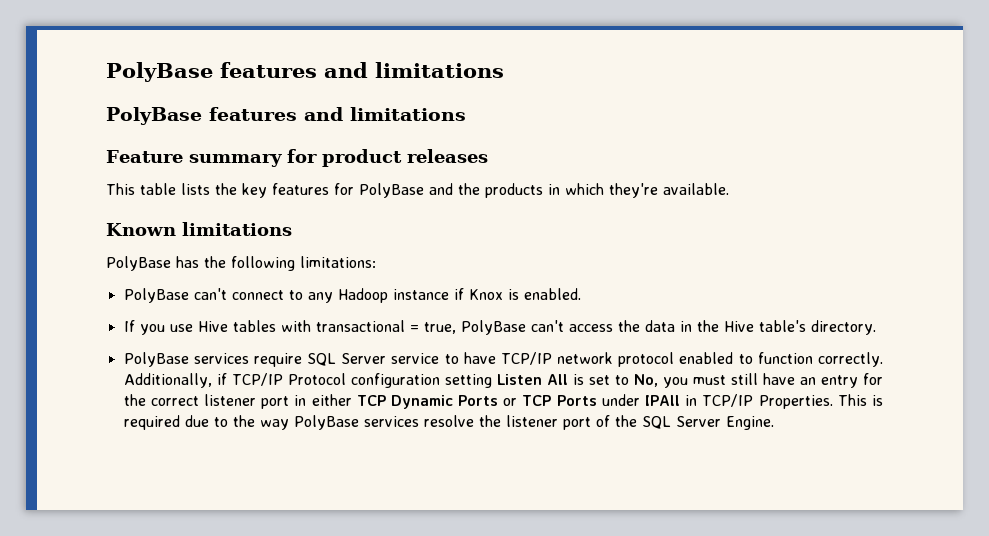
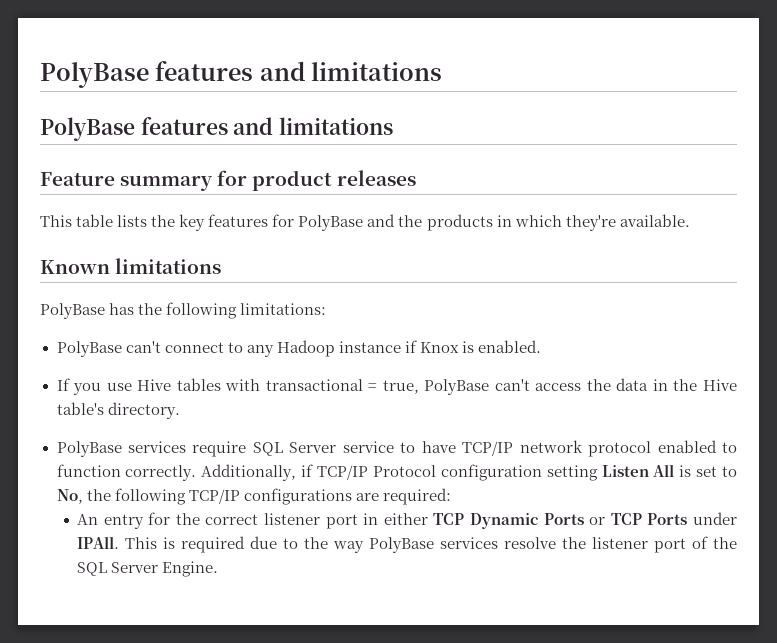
- Additionally, if TCP/IP Protocol configuration setting Listen All is set to No, you must still have an entry for the correct listener port in either TCP Dynamic Ports or TCP Ports under IPAll in TCP/IP Properties.
+ Additionally, if TCP/IP Protocol configuration setting Listen All is set to No, the following TCP/IP configurations are required:
+ An entry for the correct listener port in either TCP Dynamic Ports or TCP Ports under IPAll.

